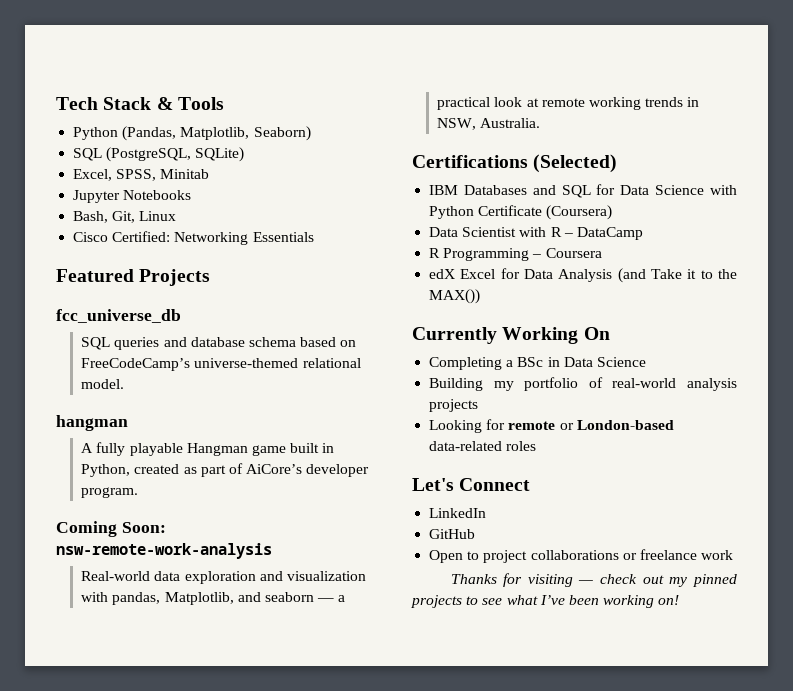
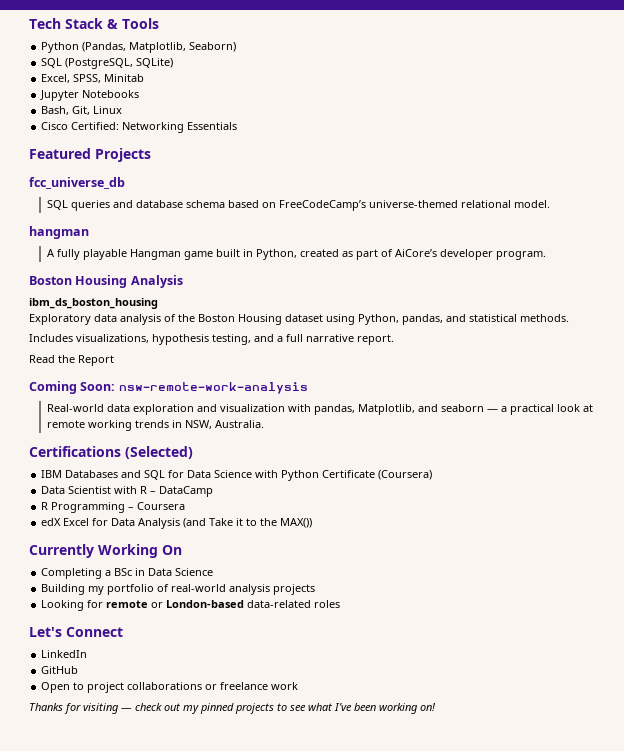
+ Boston Housing Analysis
+ ibm_ds_boston_housing
+ Exploratory data analysis of the Boston Housing dataset using Python, pandas, and statistical methods.
+ Includes visualizations, hypothesis testing, and a full narrative report.
+ Read the Report

